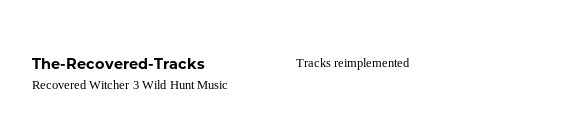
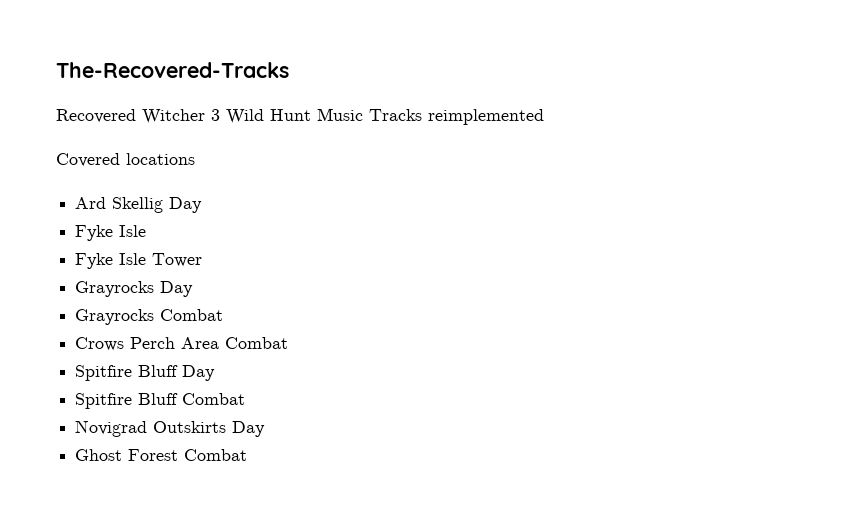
+ Covered locations
+ Ard Skellig Day
+ Fyke Isle
+ Fyke Isle Tower
+ Grayrocks Day
+ Grayrocks Combat
+ Crows Perch Area Combat
+ Spitfire Bluff Day
+ Spitfire Bluff Combat
+ Novigrad Outskirts Day
+ Ghost Forest Combat

